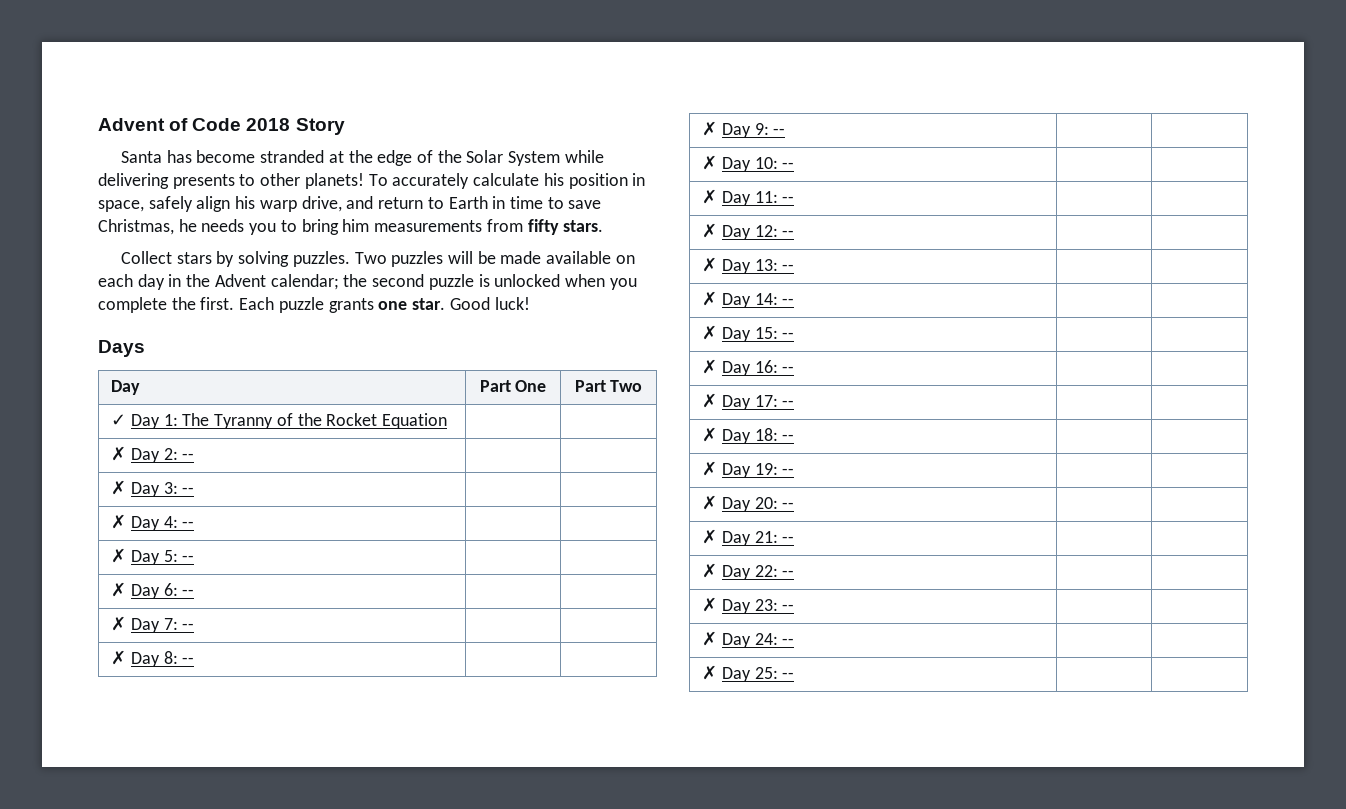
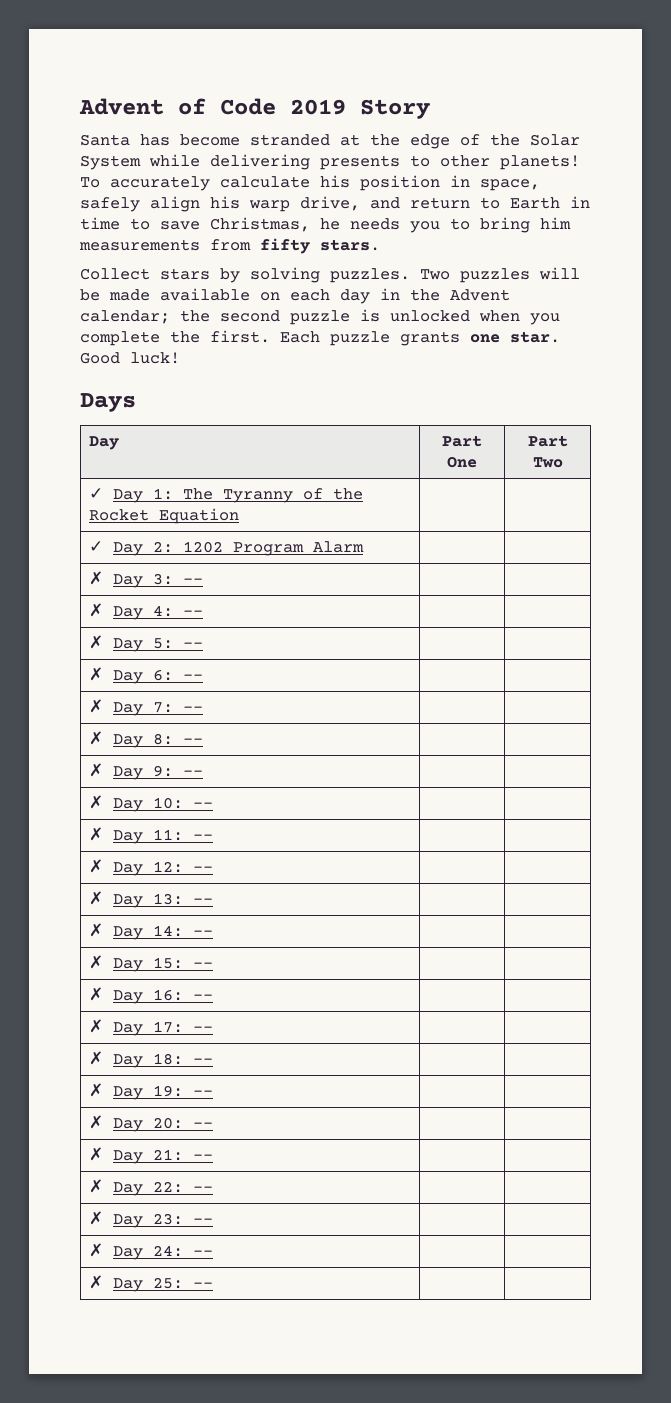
- Advent of Code 2018 Story
+ Advent of Code 2019 Story
- ✗ Day 2: -- | |
+ ✓ Day 2: 1202 Program Alarm | |

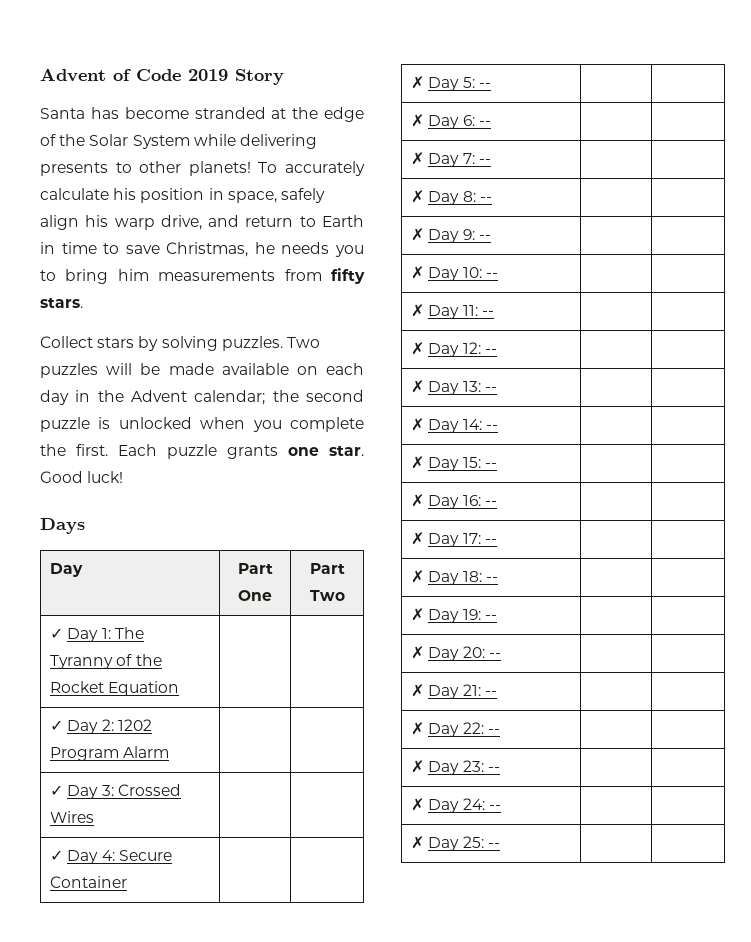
- ✗ Day 3: -- | |
- ✗ Day 4: -- | |
+ ✓ Day 3: Crossed Wires | |
+ ✓ Day 4: Secure Container | |

